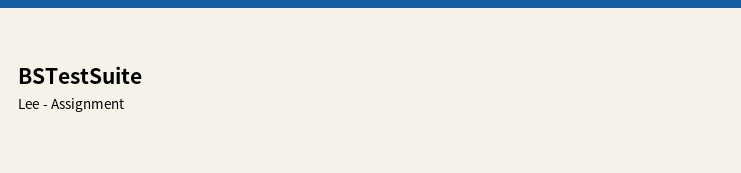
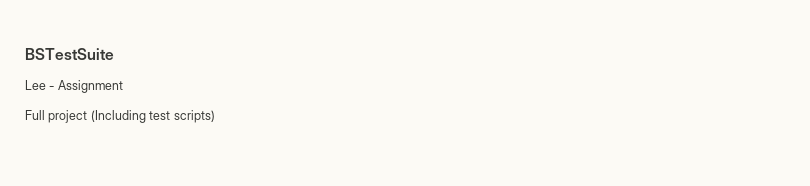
+ Full project (Including test scripts)

